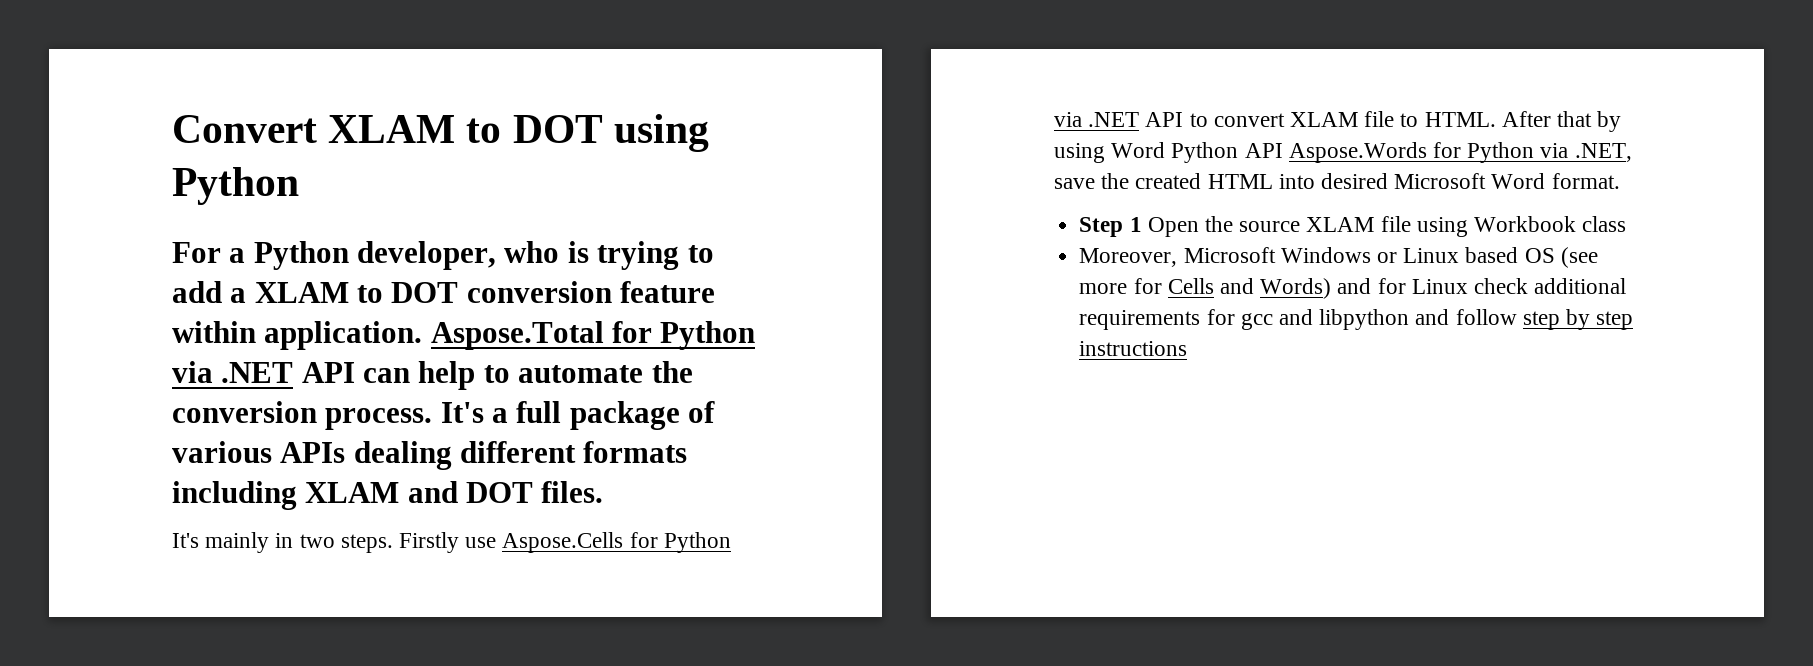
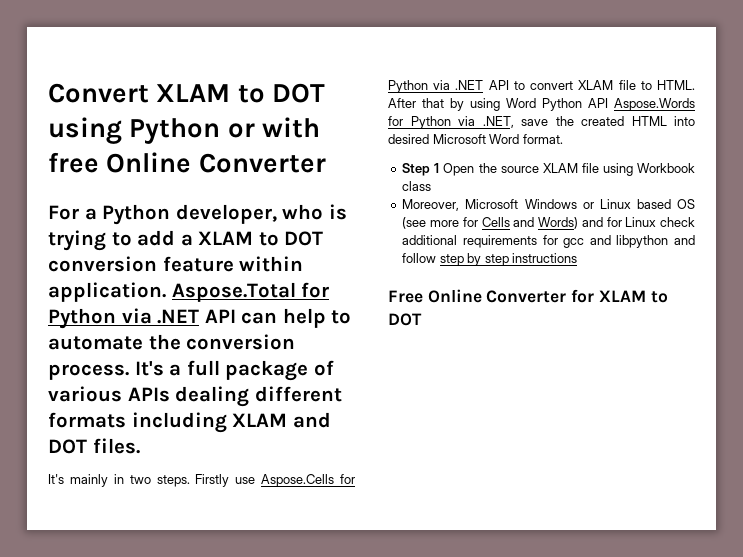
- Convert XLAM to DOT using Python
+ Convert XLAM to DOT using Python or with free Online Converter
+ Free Online Converter for XLAM to DOT

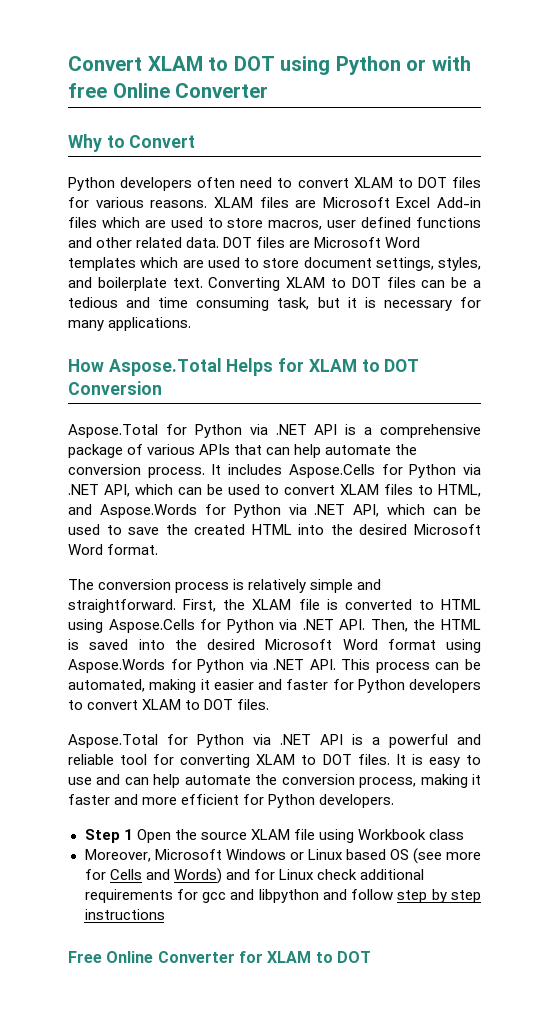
- For a Python developer, who is trying to add a XLAM to DOT conversion feature within application. Aspose.Total for Python via .NET API can help to automate the conversion process.
+ Why to Convert
+ Python developers often need to convert XLAM to DOT files for various reasons. XLAM files are Microsoft Excel Add-in files which are used to store macros, user defined functions and other related data. DOT files are Microsoft Word templates which are used to store document settings, styles, and boilerplate text. Converting XLAM to DOT files can be a tedious and time consuming task, but it is necessary for many applications.
+ How Aspose.Total Helps for XLAM to DOT Conversion
+ Aspose.Total for Python via .NET API is a comprehensive package of various APIs that can help automate the conversion process.
- It's a full package of various APIs dealing different formats including XLAM and DOT files.
- It's mainly in two steps. Firstly use Aspose.Cells for Python via .NET API to convert XLAM file to HTML. After that by using Word Python API Aspose.Words for Python via .NET, save the created HTML into desired Microsoft Word format.
+ It includes Aspose.Cells for Python via .NET API, which can be used to convert XLAM files to HTML, and Aspose.Words for Python via .NET API, which can be used to save the created HTML into the desired Microsoft Word format.
+ The conversion process is relatively simple and straightforward. First, the XLAM file is converted to HTML using Aspose.Cells for Python via .NET API. Then, the HTML is saved into the desired Microsoft Word format using Aspose.Words for Python via .NET API. This process can be automated, making it easier and faster for Python developers to convert XLAM to DOT files.
+ Aspose.Total for Python via .NET API is a powerful and reliable tool for converting XLAM to DOT files. It is easy to use and can help automate the conversion process, making it faster and more efficient for Python developers.

